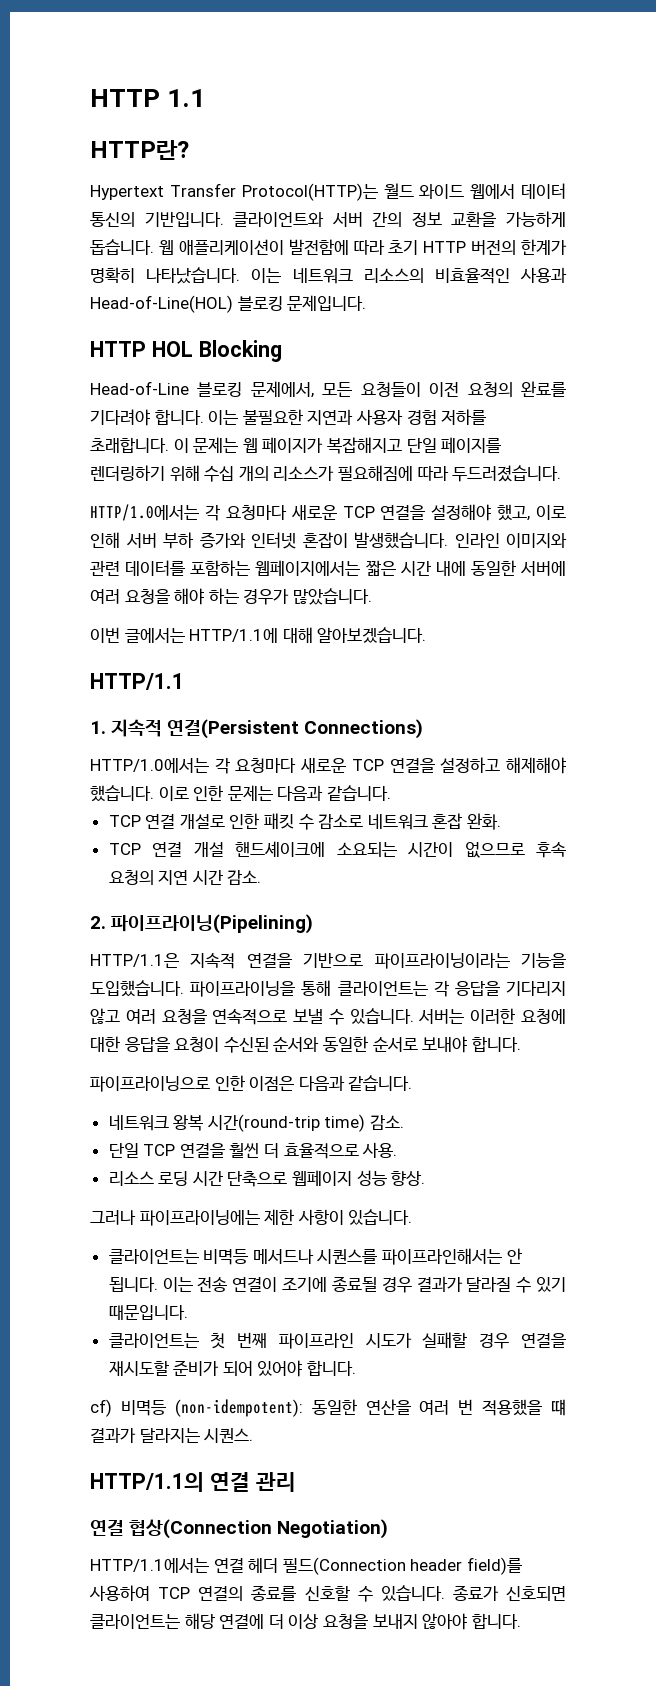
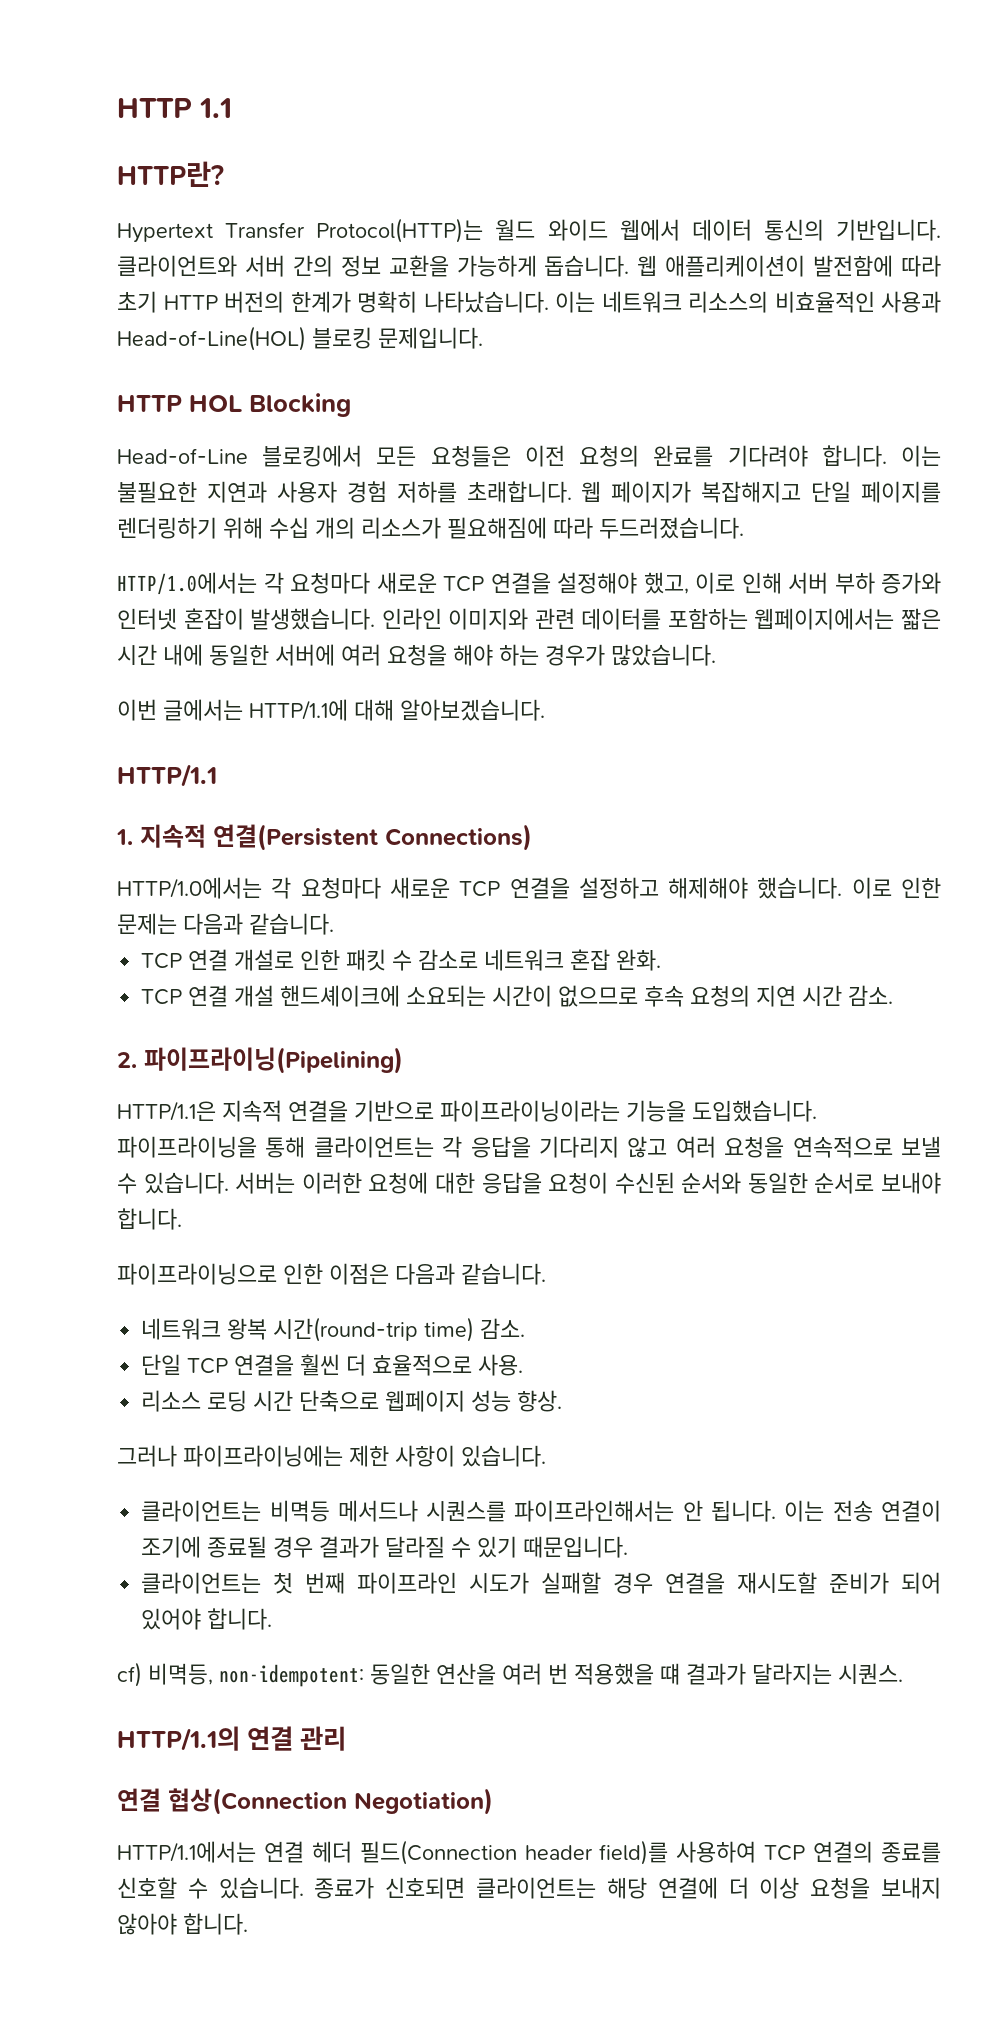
- Head-of-Line 블로킹 문제에서, 모든 요청들이 이전 요청의 완료를 기다려야 합니다.
+ Head-of-Line 블로킹에서 모든 요청들은 이전 요청의 완료를 기다려야 합니다.
- 이 문제는 웹 페이지가 복잡해지고 단일 페이지를 렌더링하기 위해 수십 개의 리소스가 필요해짐에 따라 두드러졌습니다.
+ 웹 페이지가 복잡해지고 단일 페이지를 렌더링하기 위해 수십 개의 리소스가 필요해짐에 따라 두드러졌습니다.
- cf) 비멱등 (non-idempotent): 동일한 연산을 여러 번 적용했을 떄 결과가 달라지는 시퀀스.
+ cf) 비멱등, non-idempotent: 동일한 연산을 여러 번 적용했을 떄 결과가 달라지는 시퀀스.

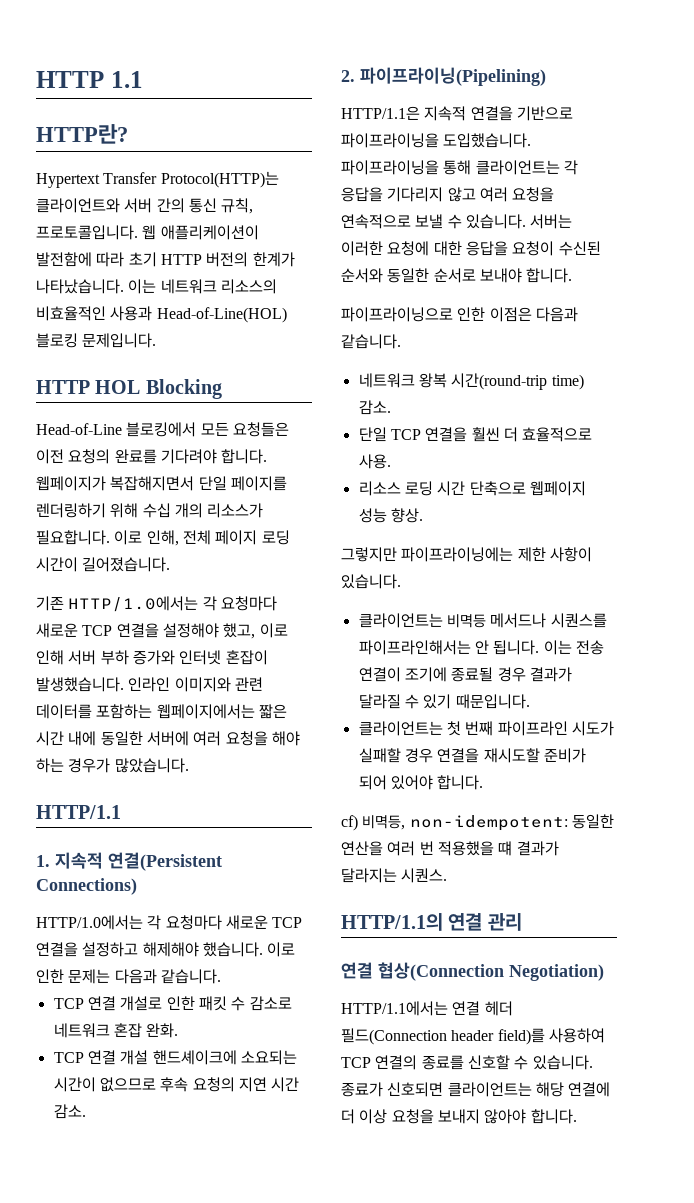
- Hypertext Transfer Protocol(HTTP)는 월드 와이드 웹에서 데이터 통신의 기반입니다. 클라이언트와 서버 간의 정보 교환을 가능하게 돕습니다.
+ Hypertext Transfer Protocol(HTTP)는 클라이언트와 서버 간의 통신 규칙, 프로토콜입니다.
- 웹 애플리케이션이 발전함에 따라 초기 HTTP 버전의 한계가 명확히 나타났습니다.
+ 웹 애플리케이션이 발전함에 따라 초기 HTTP 버전의 한계가 나타났습니다.
- 이는 불필요한 지연과 사용자 경험 저하를 초래합니다. 웹 페이지가 복잡해지고 단일 페이지를 렌더링하기 위해 수십 개의 리소스가 필요해짐에 따라 두드러졌습니다.
- HTTP/1.0에서는 각 요청마다 새로운 TCP 연결을 설정해야 했고, 이로 인해 서버 부하 증가와 인터넷 혼잡이 발생했습니다.
+ 웹페이지가 복잡해지면서 단일 페이지를 렌더링하기 위해 수십 개의 리소스가 필요합니다. 이로 인해, 전체 페이지 로딩 시간이 길어졌습니다.
+ 기존 HTTP/1.0에서는 각 요청마다 새로운 TCP 연결을 설정해야 했고, 이로 인해 서버 부하 증가와 인터넷 혼잡이 발생했습니다.
- 이번 글에서는 HTTP/1.1에 대해 알아보겠습니다.
- HTTP/1.1은 지속적 연결을 기반으로 파이프라이닝이라는 기능을 도입했습니다.
+ HTTP/1.1은 지속적 연결을 기반으로 파이프라이닝을 도입했습니다.
- 그러나 파이프라이닝에는 제한 사항이 있습니다.
+ 그렇지만 파이프라이닝에는 제한 사항이 있습니다.

